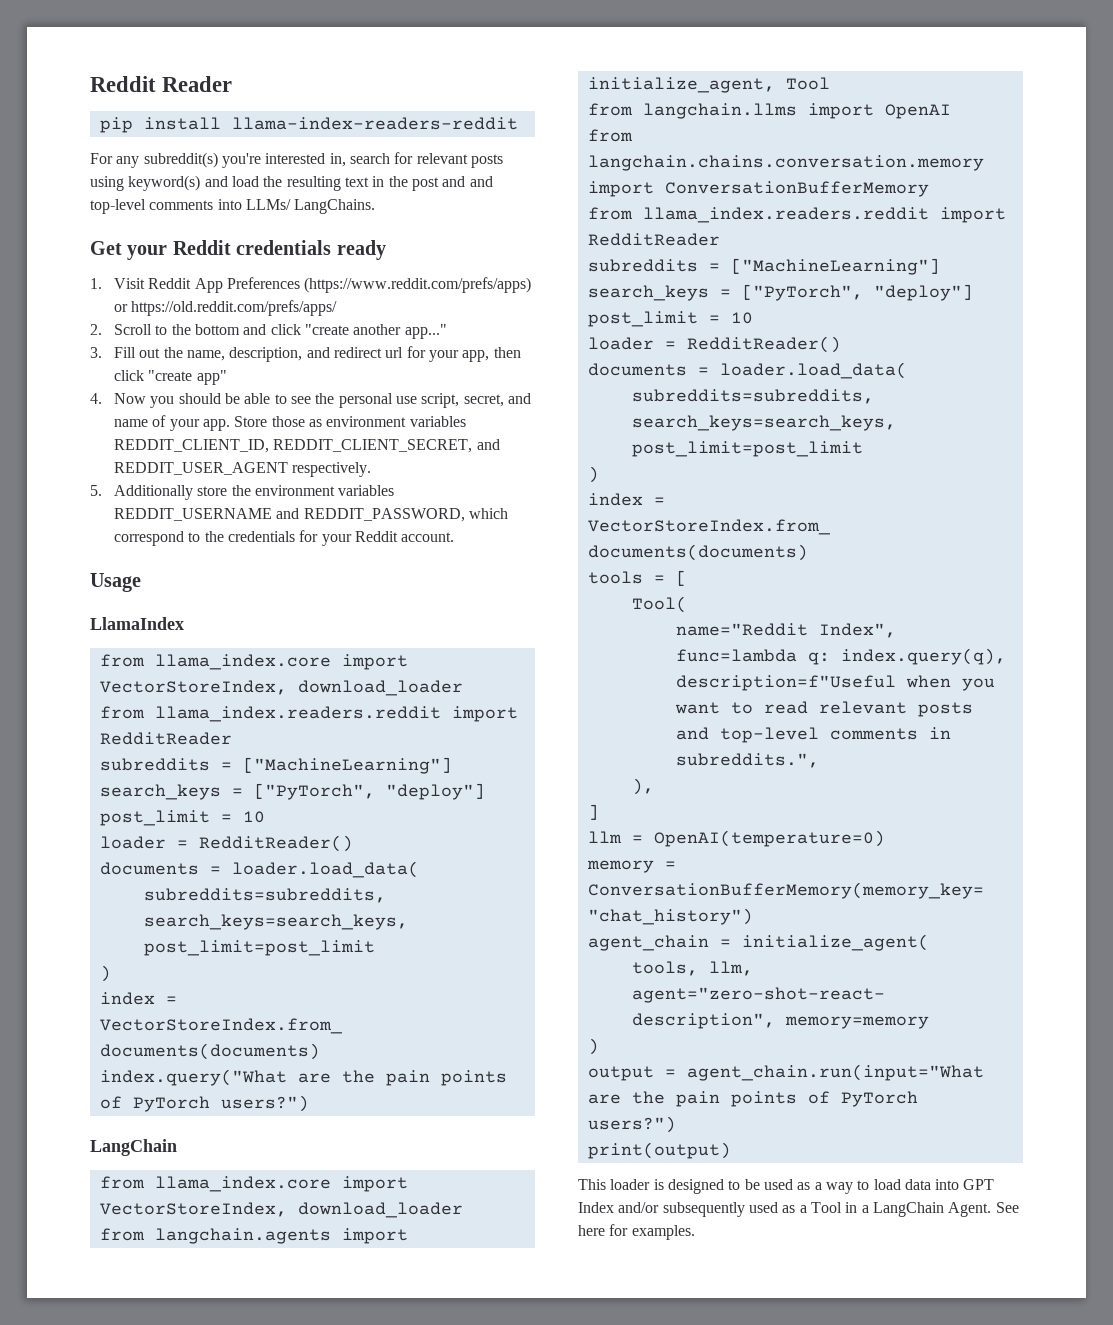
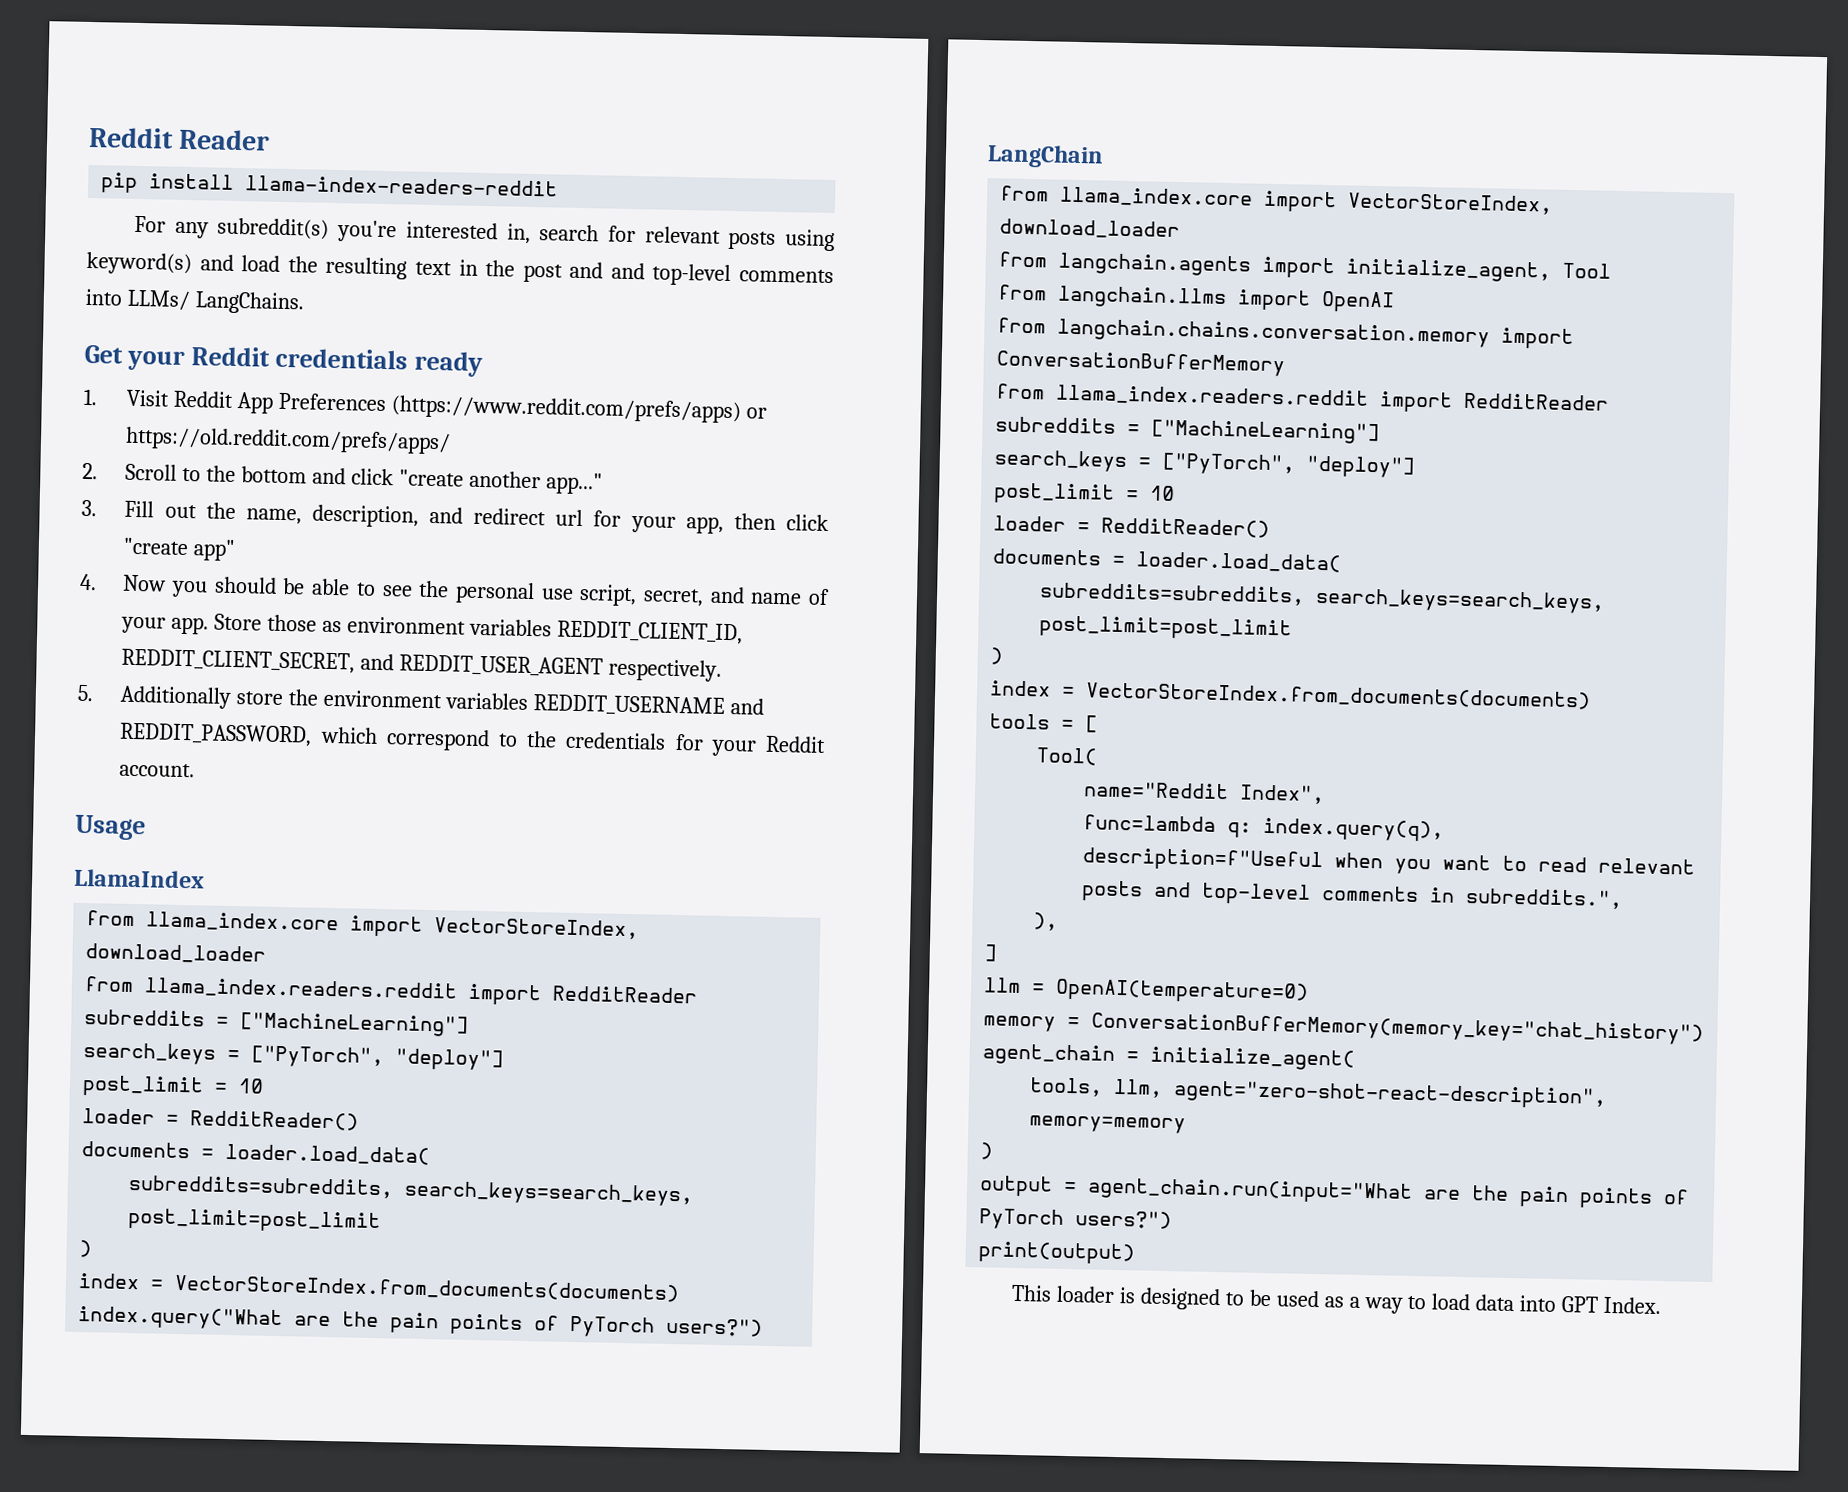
- This loader is designed to be used as a way to load data into GPT Index and/or subsequently used as a Tool in a LangChain Agent. See here for examples.
+ This loader is designed to be used as a way to load data into GPT Index.

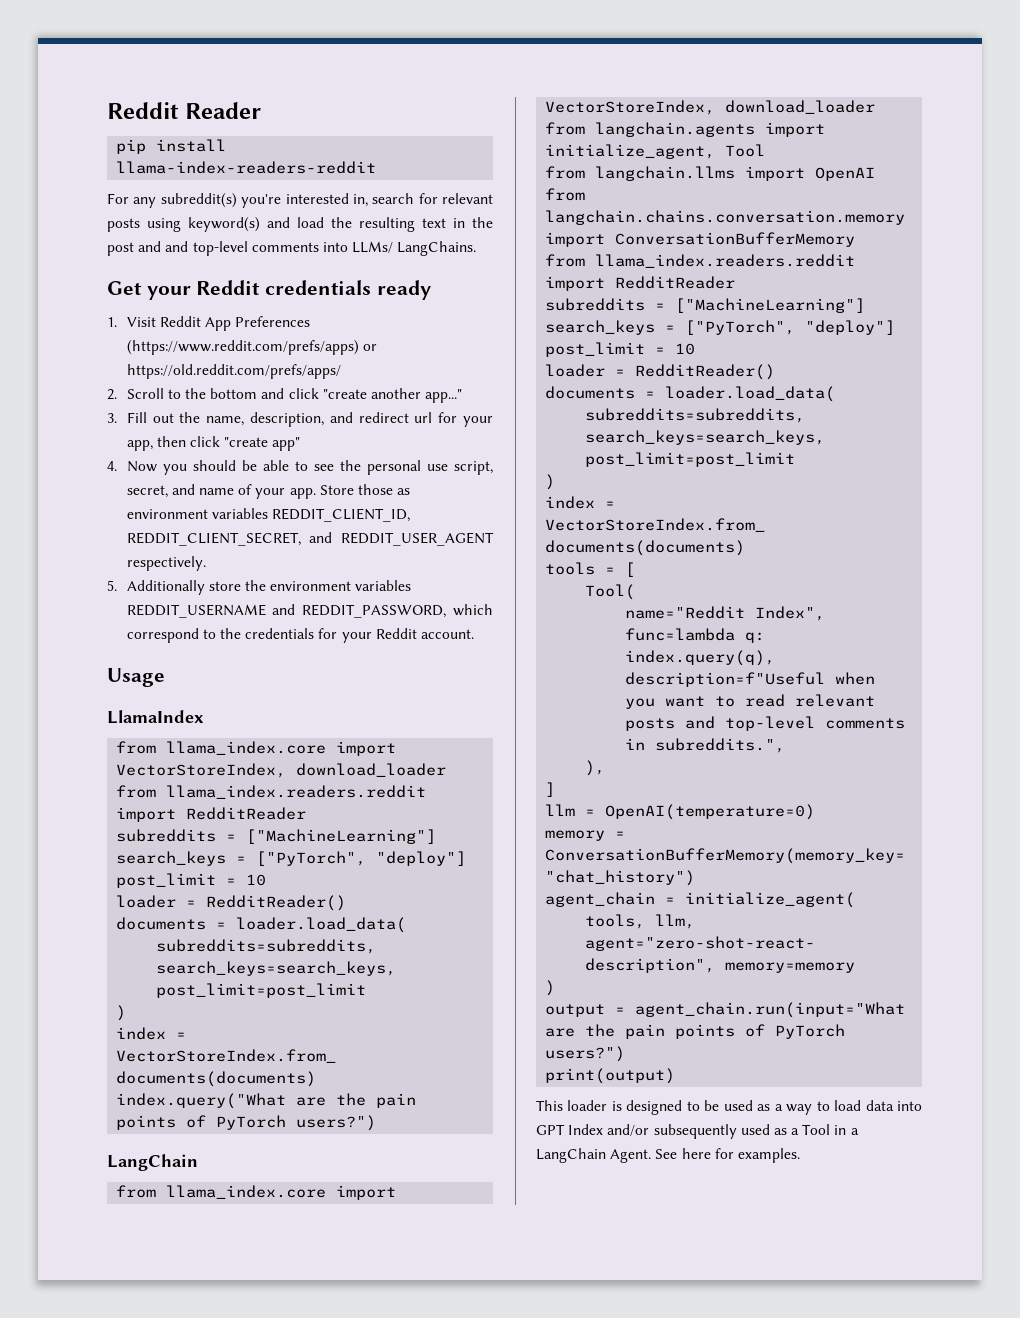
- This loader is designed to be used as a way to load data into GPT Index.
+ This loader is designed to be used as a way to load data into GPT Index and/or subsequently used as a Tool in a LangChain Agent. See here for examples.

